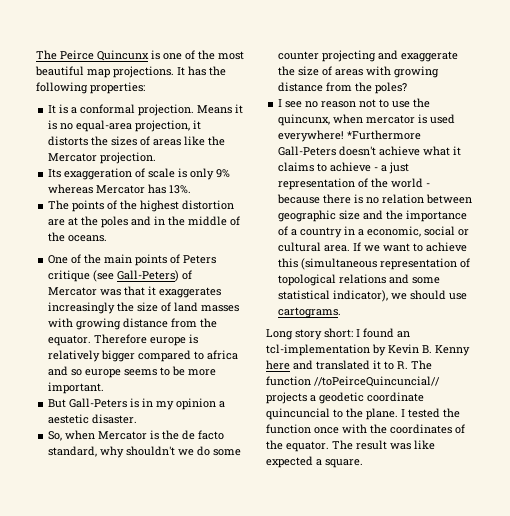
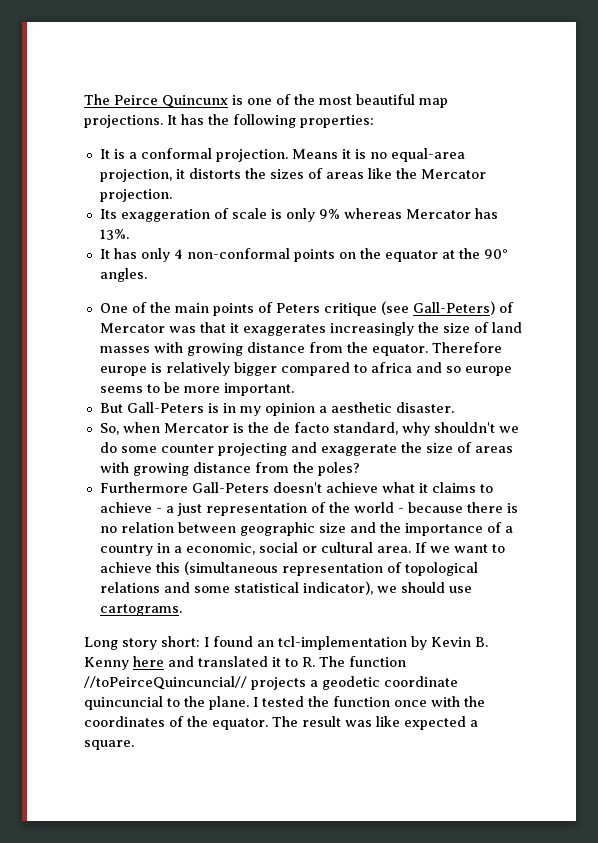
- The points of the highest distortion are at the poles and in the middle of the oceans.
+ It has only 4 non-conformal points on the equator at the 90° angles.
- But Gall-Peters is in my opinion a aestetic disaster.
+ But Gall-Peters is in my opinion a aesthetic disaster.
- I see no reason not to use the quincunx, when mercator is used everywhere! *Furthermore Gall-Peters doesn't achieve what it claims to achieve - a just representation of the world - because there is no relation between geographic size and the importance of a country in a economic, social or cultural area.
+ Furthermore Gall-Peters doesn't achieve what it claims to achieve - a just representation of the world - because there is no relation between geographic size and the importance of a country in a economic, social or cultural area.

